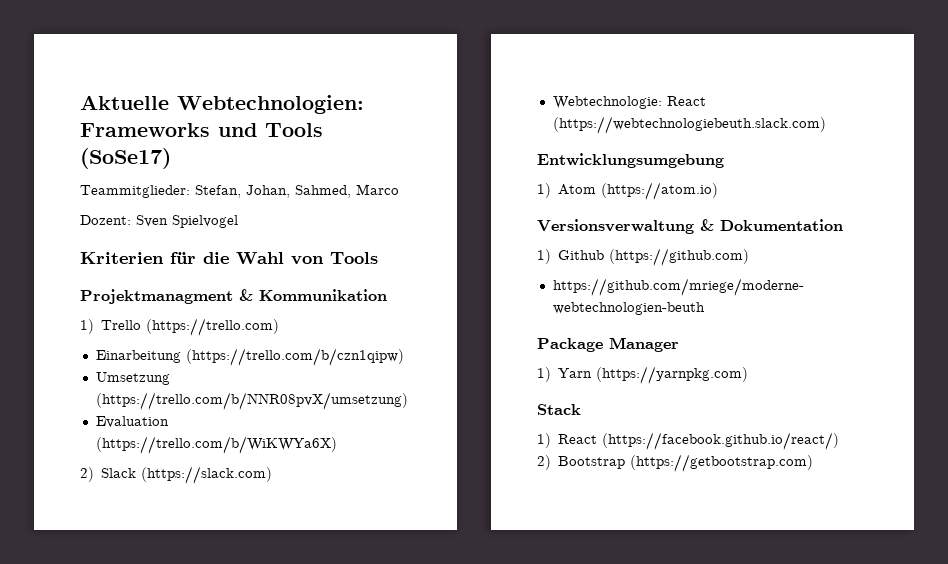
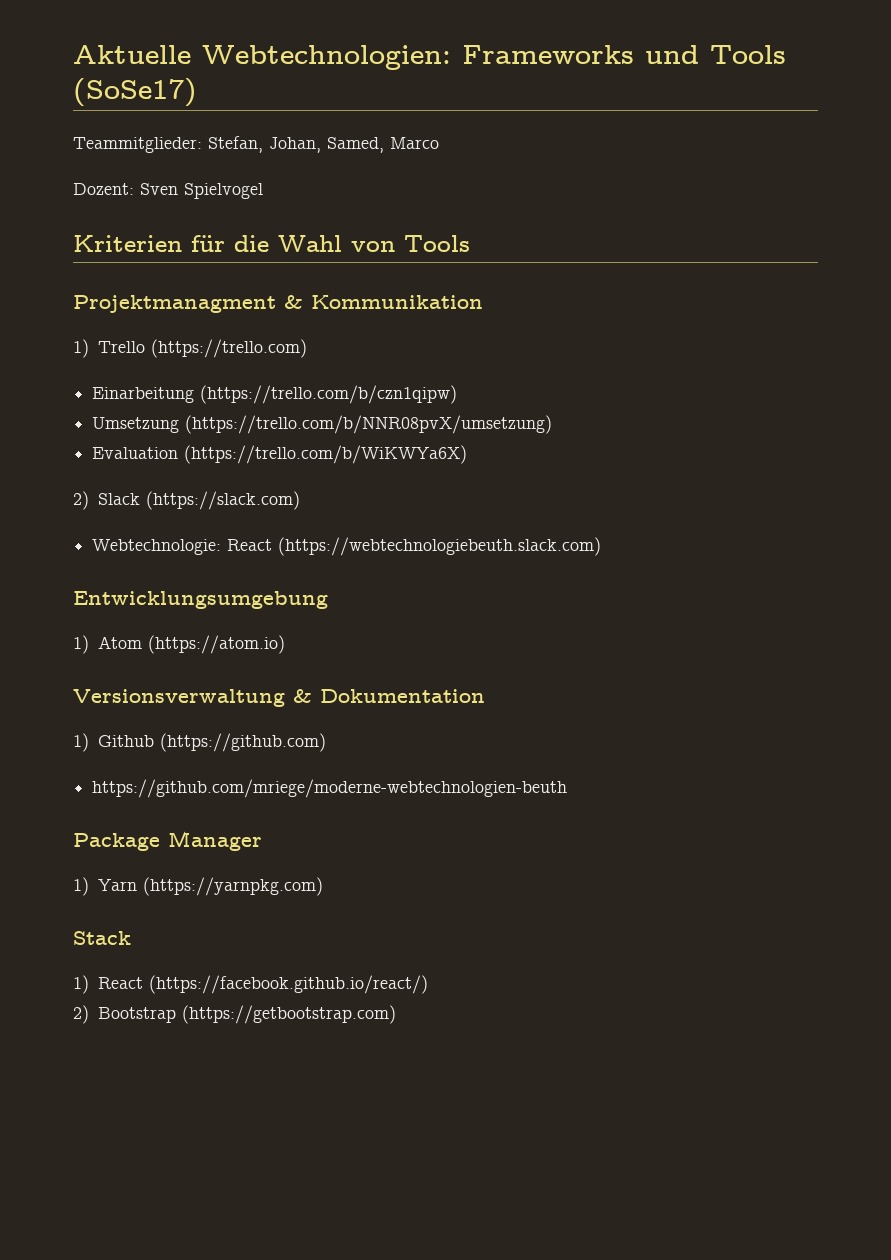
- Teammitglieder: Stefan, Johan, Sahmed, Marco
+ Teammitglieder: Stefan, Johan, Samed, Marco

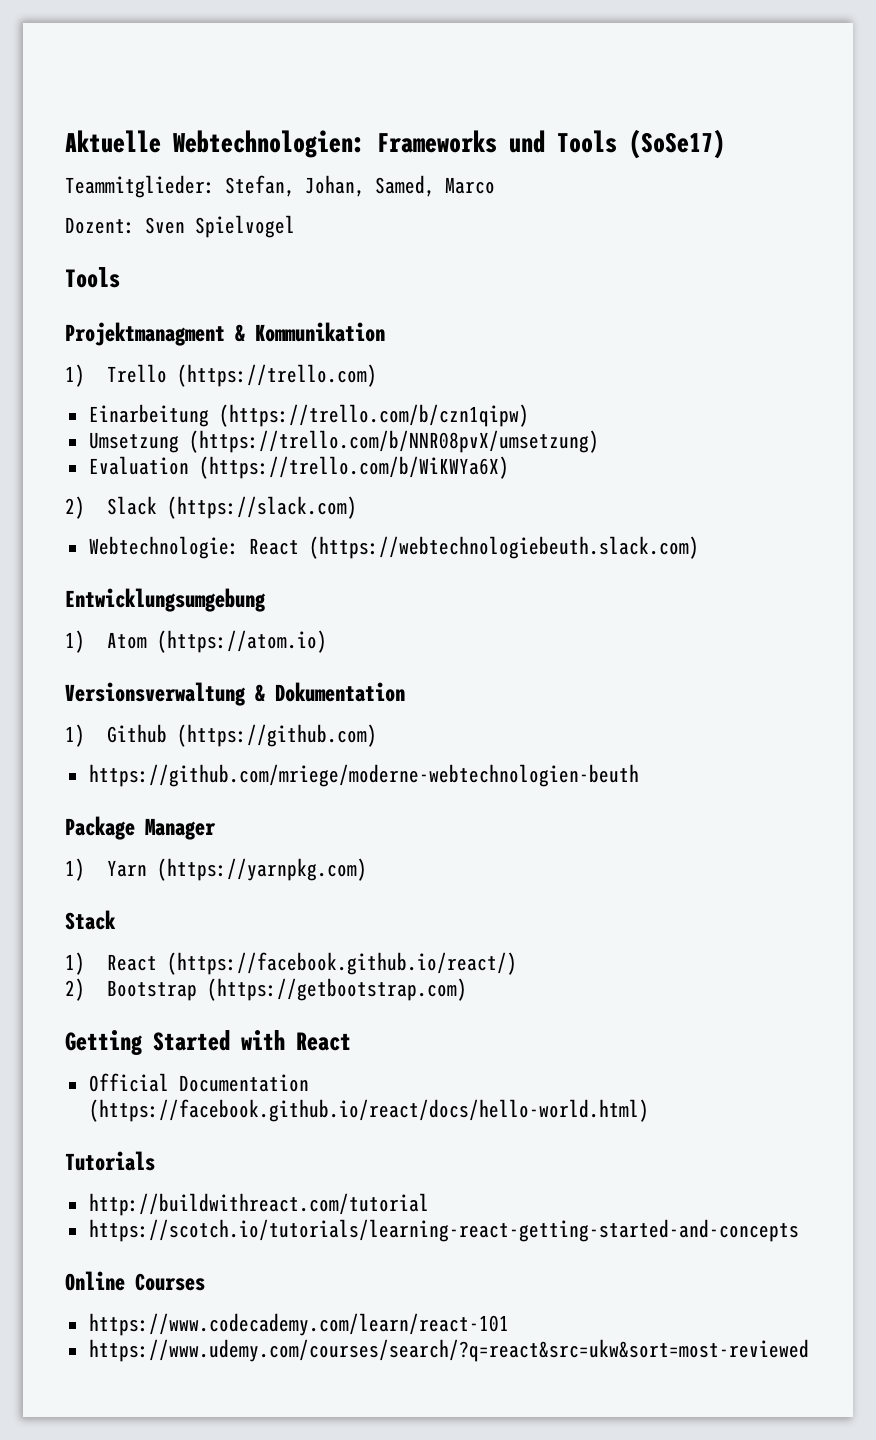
  Dozent: Sven Spielvogel
- Kriterien für die Wahl von Tools
+ Tools
+ Getting Started with React
+ Official Documentation (https://facebook.github.io/react/docs/hello-world.html)
+ Tutorials
+ http://buildwithreact.com/tutorial
+ https://scotch.io/tutorials/learning-react-getting-started-and-concepts
+ Online Courses
+ https://www.codecademy.com/learn/react-101
+ https://www.udemy.com/courses/search/?q=react&src=ukw&sort=most-reviewed

